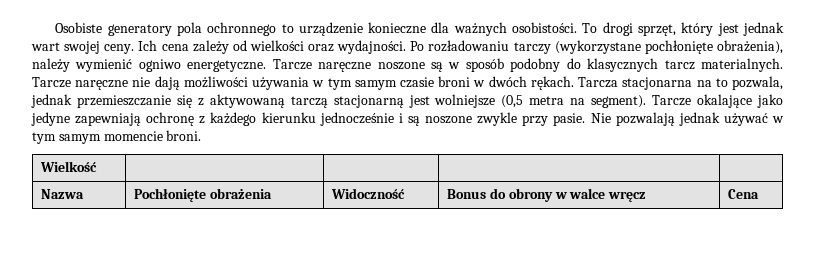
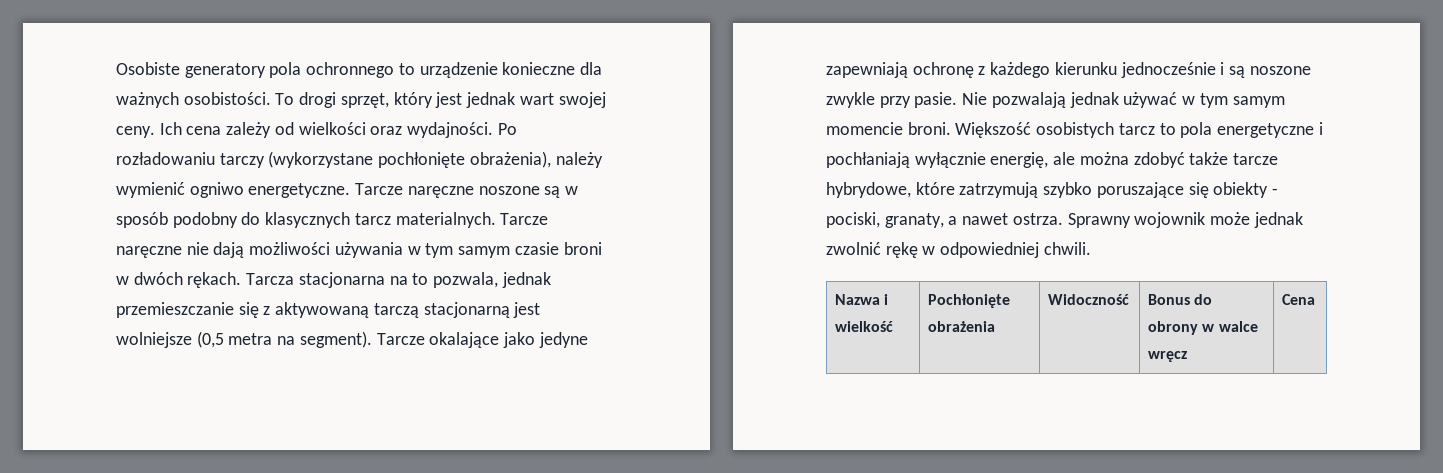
- Nie pozwalają jednak używać w tym samym momencie broni.
- Wielkość | | | |
+ Nie pozwalają jednak używać w tym samym momencie broni. Większość osobistych tarcz to pola energetyczne i pochłaniają wyłącznie energię, ale można zdobyć także tarcze hybrydowe, które zatrzymują szybko poruszające się obiekty - pociski, granaty, a nawet ostrza. Sprawny wojownik może jednak zwolnić rękę w odpowiedniej chwili.
- Nazwa | Pochłonięte obrażenia | Widoczność | Bonus do obrony w walce wręcz | Cena
+ Nazwa i wielkość | Pochłonięte obrażenia | Widoczność | Bonus do obrony w walce wręcz | Cena

